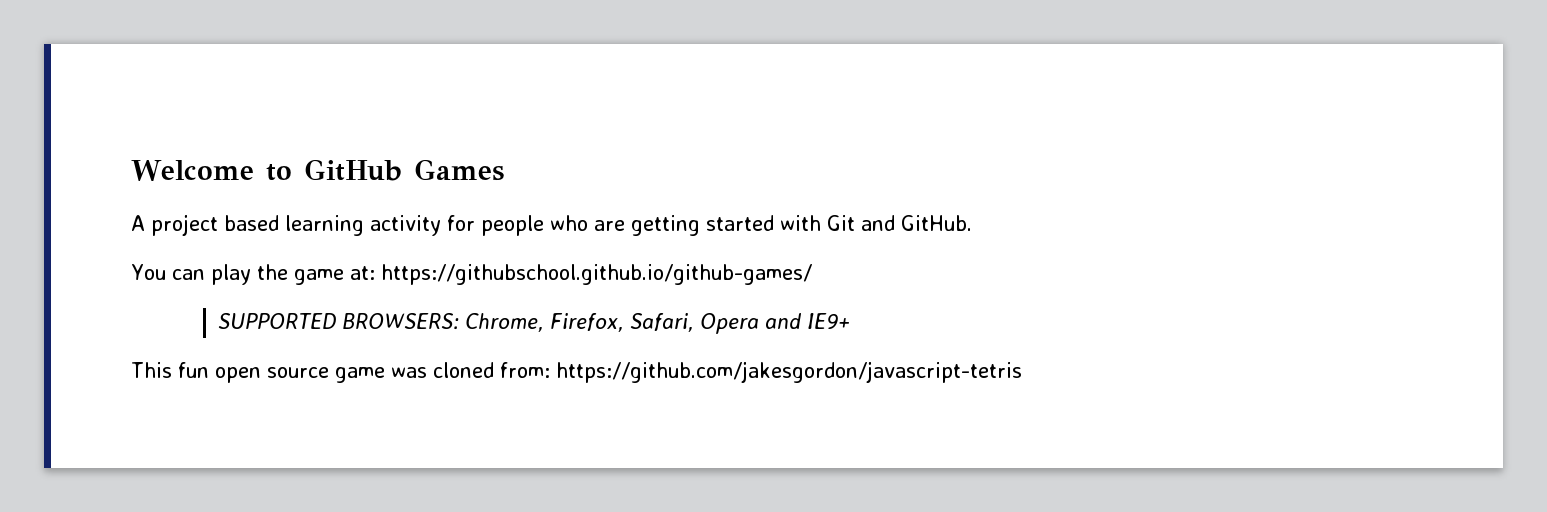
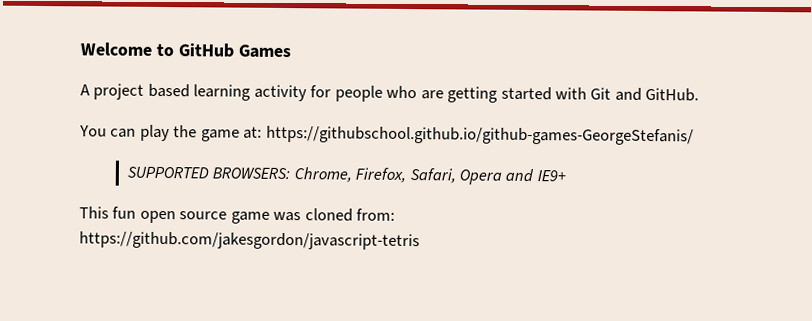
- You can play the game at: https://githubschool.github.io/github-games/
+ You can play the game at: https://githubschool.github.io/github-games-GeorgeStefanis/

